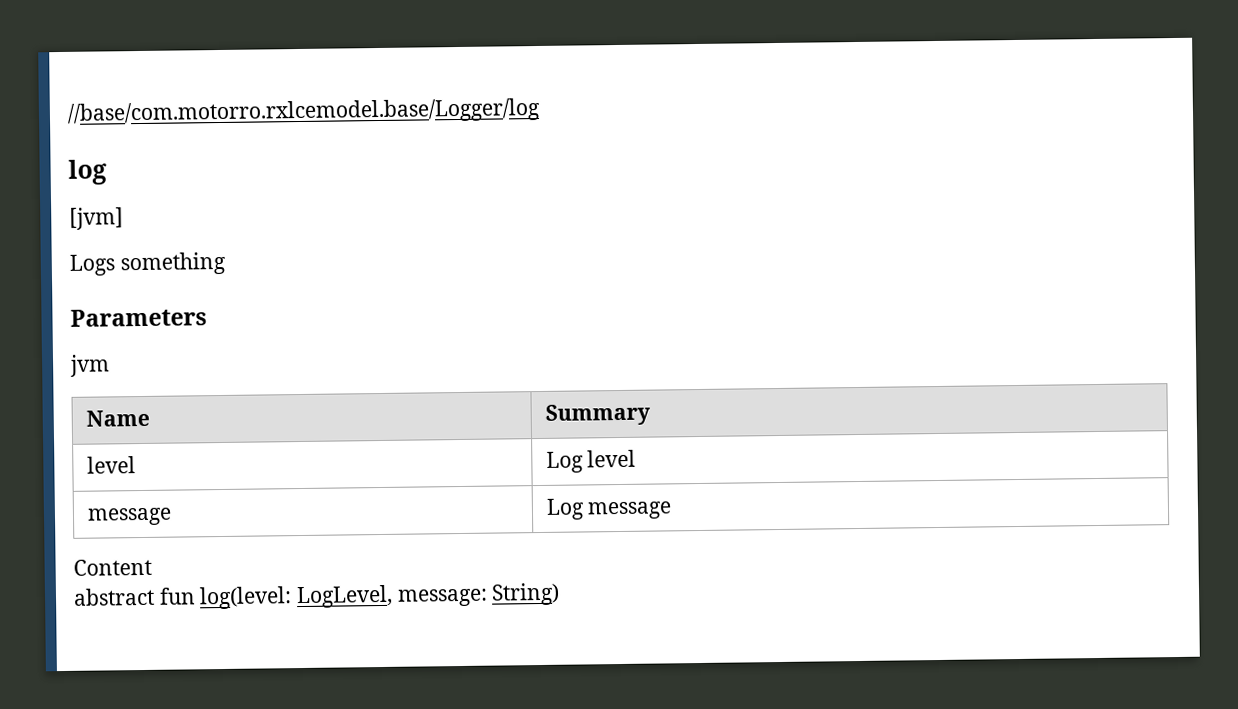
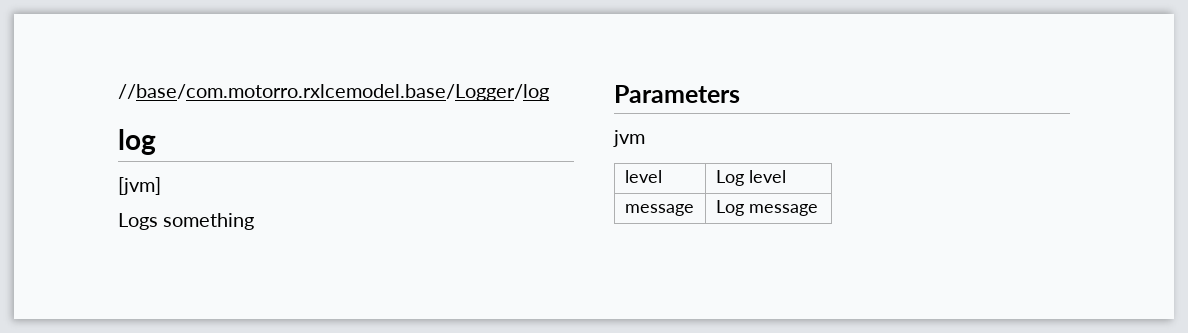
- Name | Summary
- Content
- abstract fun log(level: LogLevel, message: String)

